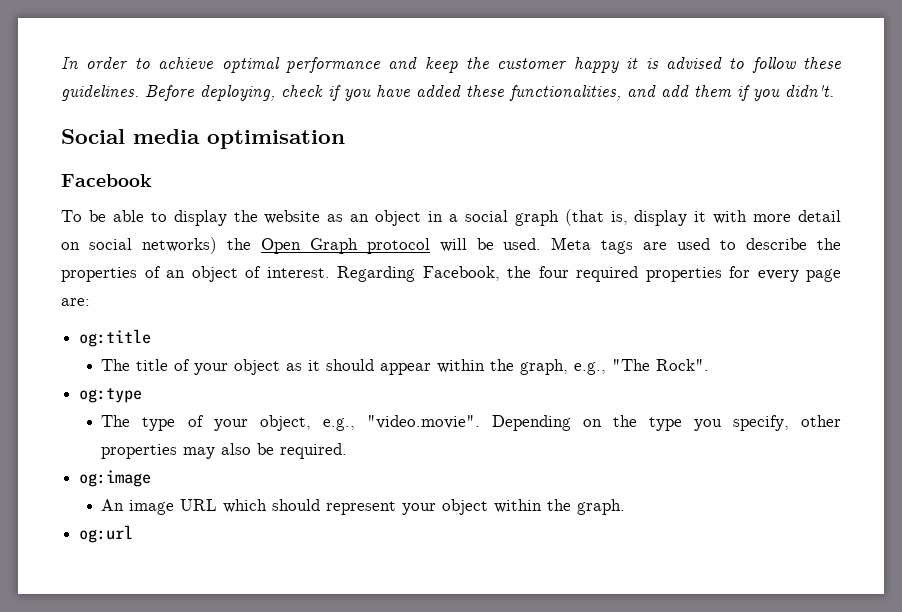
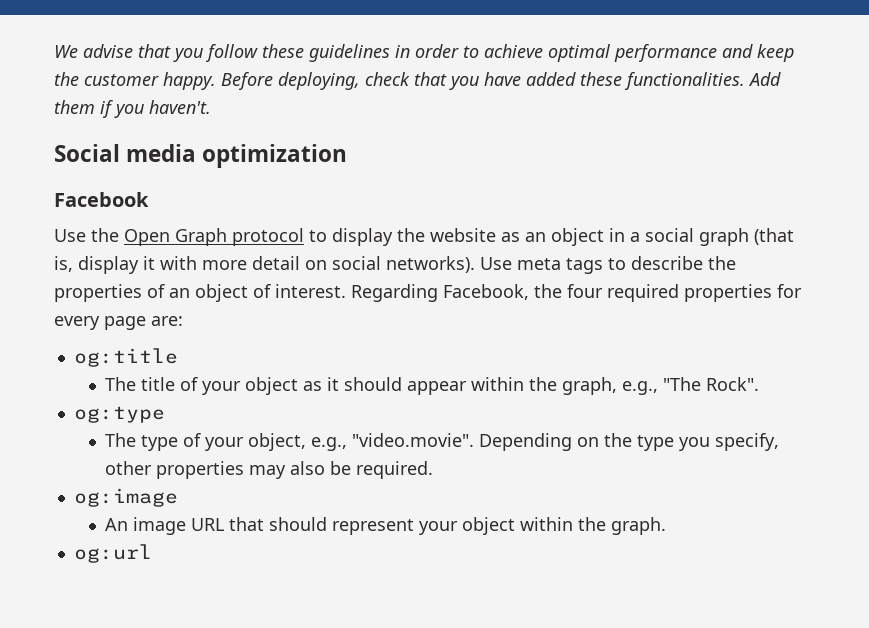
- In order to achieve optimal performance and keep the customer happy it is advised to follow these guidelines.
+ We advise that you follow these guidelines in order to achieve optimal performance and keep the customer happy.
- Before deploying, check if you have added these functionalities, and add them if you didn't.
+ Before deploying, check that you have added these functionalities. Add them if you haven't.
- Social media optimisation
+ Social media optimization
- To be able to display the website as an object in a social graph (that is, display it with more detail on social networks) the Open Graph protocol will be used. Meta tags are used to describe the properties of an object of interest.
+ Use the Open Graph protocol to display the website as an object in a social graph (that is, display it with more detail on social networks). Use meta tags to describe the properties of an object of interest.
- An image URL which should represent your object within the graph.
+ An image URL that should represent your object within the graph.

